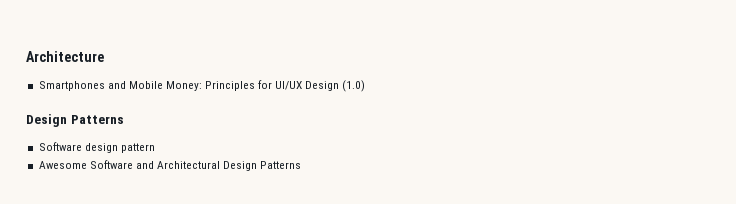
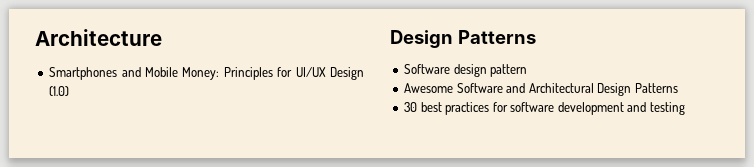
+ 30 best practices for software development and testing

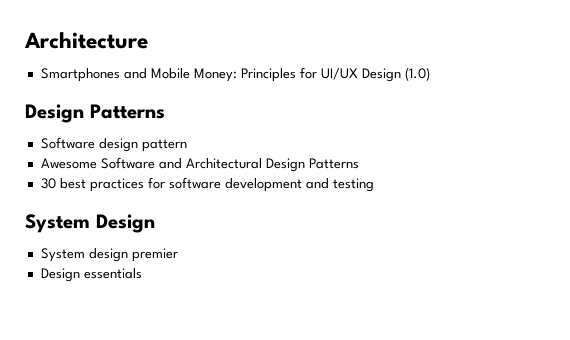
+ System Design
+ System design premier
+ Design essentials

